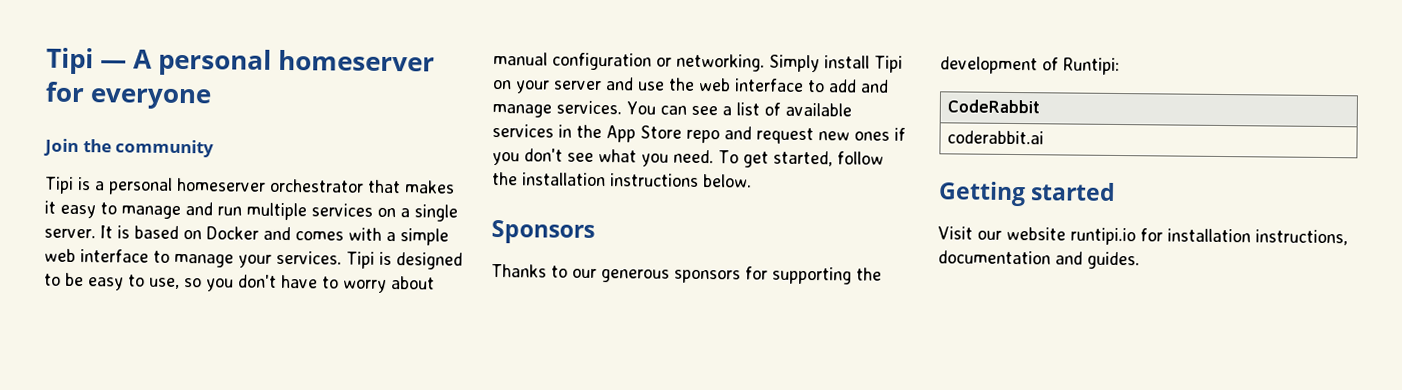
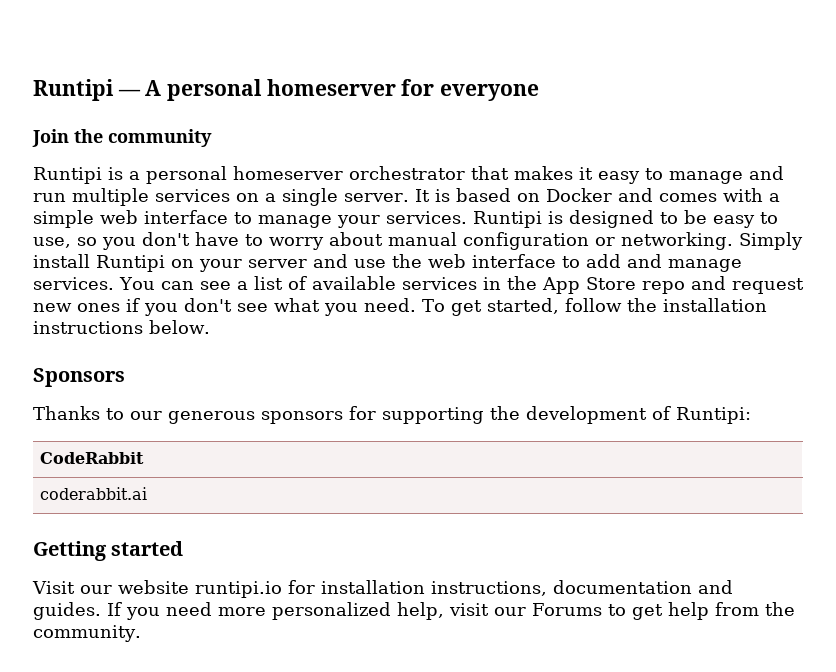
- Tipi — A personal homeserver for everyone
+ Runtipi — A personal homeserver for everyone
- Tipi is a personal homeserver orchestrator that makes it easy to manage and run multiple services on a single server.
+ Runtipi is a personal homeserver orchestrator that makes it easy to manage and run multiple services on a single server.
- Tipi is designed to be easy to use, so you don't have to worry about manual configuration or networking.
+ Runtipi is designed to be easy to use, so you don't have to worry about manual configuration or networking.
- Simply install Tipi on your server and use the web interface to add and manage services.
+ Simply install Runtipi on your server and use the web interface to add and manage services.
+ If you need more personalized help, visit our Forums to get help from the community.

